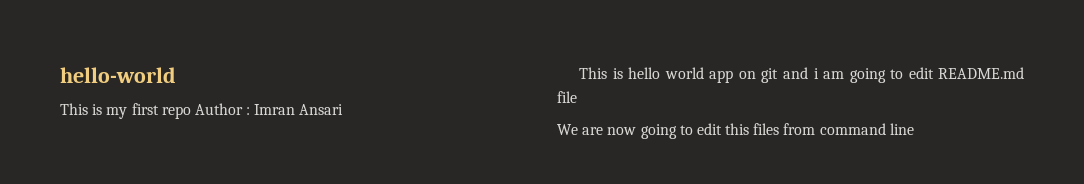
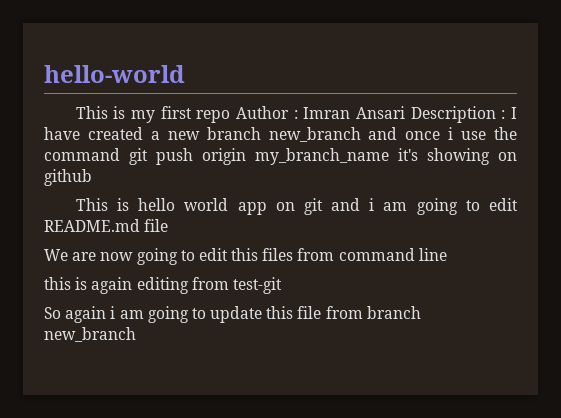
- This is my first repo Author : Imran Ansari
+ This is my first repo Author : Imran Ansari Description : I have created a new branch new_branch and once i use the command git push origin my_branch_name it's showing on github
+ this is again editing from test-git
+ So again i am going to update this file from branch new_branch

